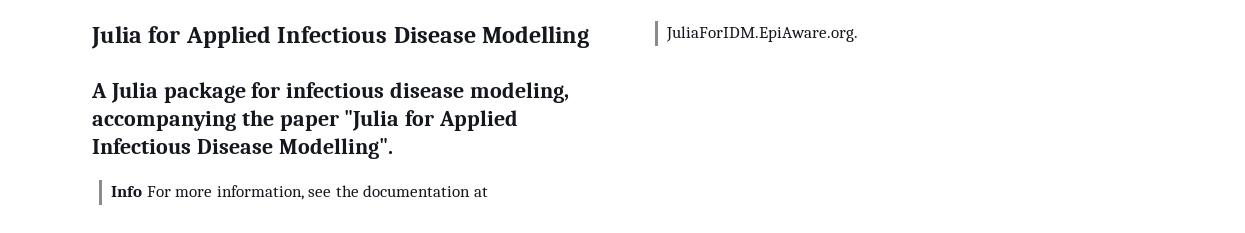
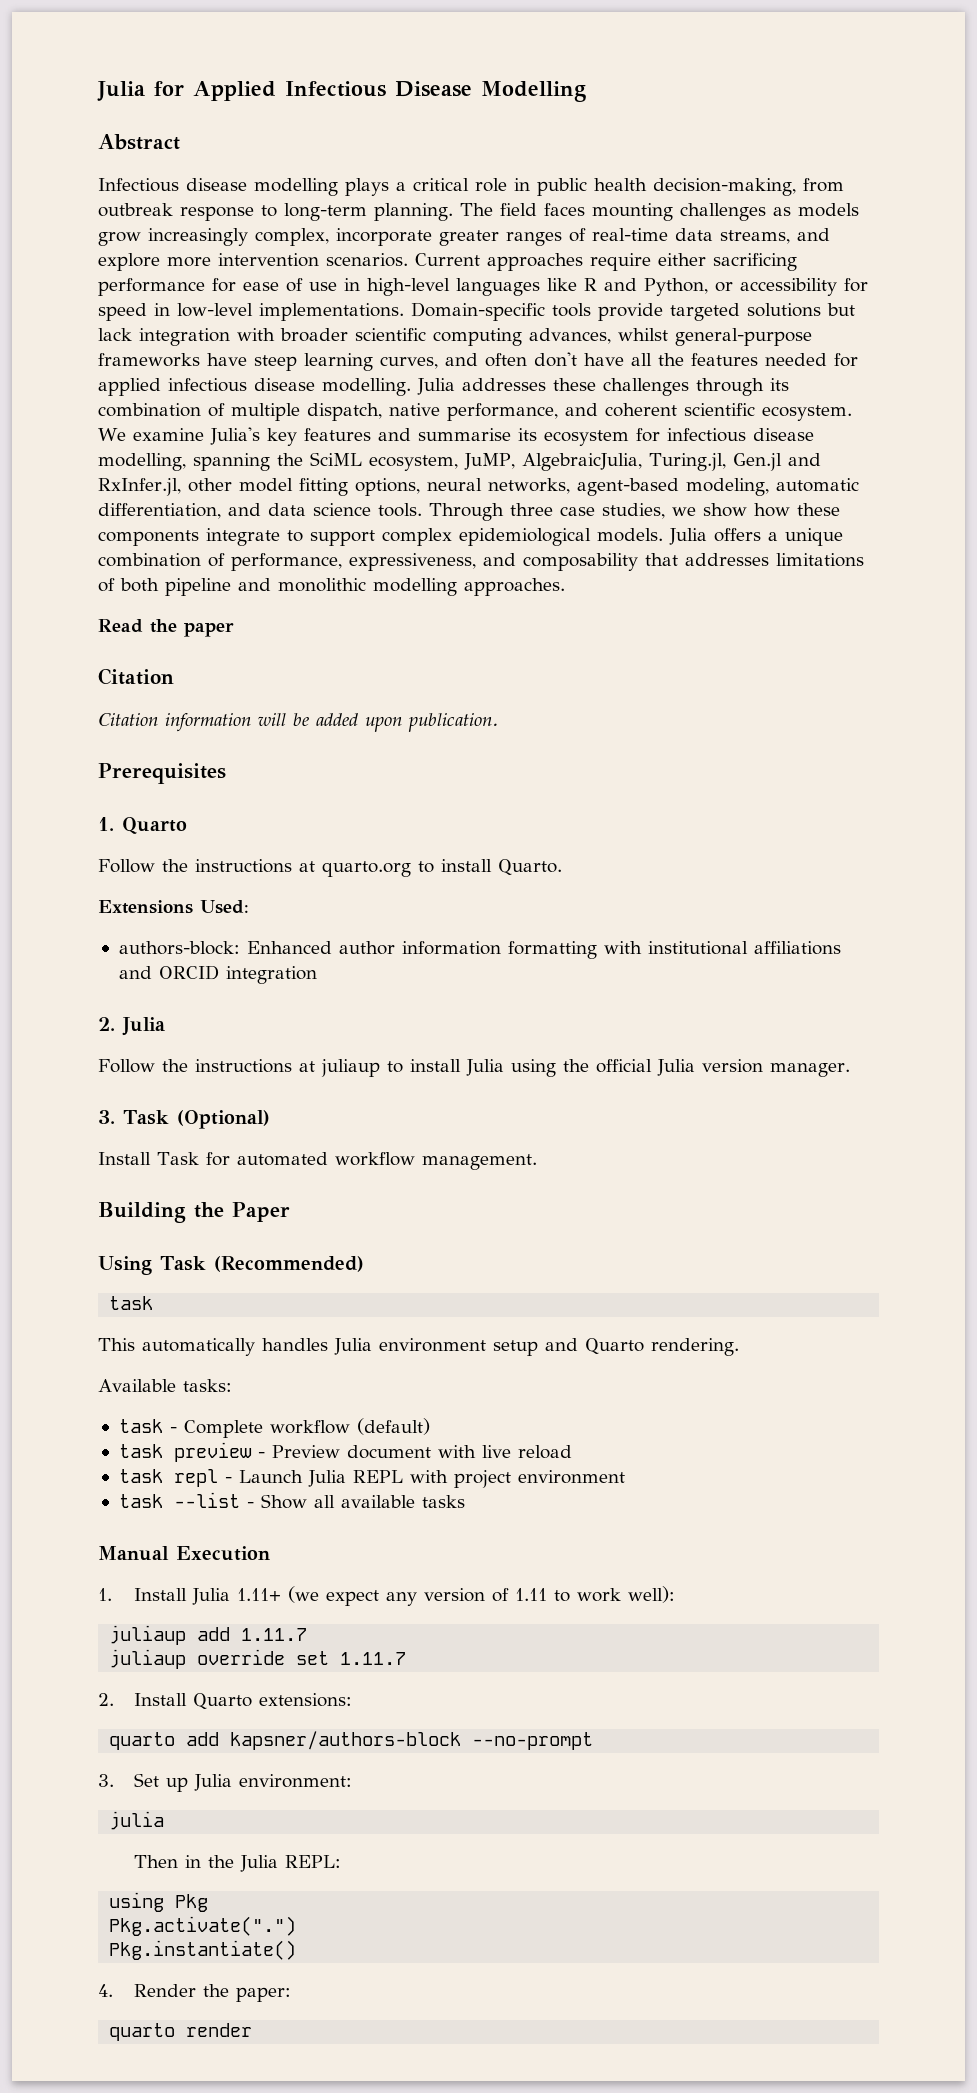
- A Julia package for infectious disease modeling, accompanying the paper "Julia for Applied Infectious Disease Modelling".
- Info For more information, see the documentation at JuliaForIDM.EpiAware.org.
+ Abstract
+ Infectious disease modelling plays a critical role in public health decision-making, from outbreak response to long-term planning. The field faces mounting challenges as models grow increasingly complex, incorporate greater ranges of real-time data streams, and explore more intervention scenarios. Current approaches require either sacrificing performance for ease of use in high-level languages like R and Python, or accessibility for speed in low-level implementations. Domain-specific tools provide targeted solutions but lack integration with broader scientific computing advances, whilst general-purpose frameworks have steep learning curves, and often don't have all the features needed for applied infectious disease modelling. Julia addresses these challenges through its combination of multiple dispatch, native performance, and coherent scientific ecosystem. We examine Julia's key features and summarise its ecosystem for infectious disease modelling, spanning the SciML ecosystem, JuMP, AlgebraicJulia, Turing.jl, Gen.jl and RxInfer.jl, other model fitting options, neural networks, agent-based modeling, automatic differentiation, and data science tools. Through three case studies, we show how these components integrate to support complex epidemiological models. Julia offers a unique combination of performance, expressiveness, and composability that addresses limitations of both pipeline and monolithic modelling approaches.
+ Read the paper
+ Citation
+ Citation information will be added upon publication.
+ Prerequisites
+ 1. Quarto
+ Follow the instructions at quarto.org to install Quarto.
+ Extensions Used:
+ authors-block: Enhanced author information formatting with institutional affiliations and ORCID integration
+ 2. Julia
+ Follow the instructions at juliaup to install Julia using the official Julia version manager.
+ 3. Task (Optional)
+ Install Task for automated workflow management.
+ Building the Paper
+ Using Task (Recommended)
+ task
+ This automatically handles Julia environment setup and Quarto rendering.
+ Available tasks:
+ task - Complete workflow (default)
+ task preview - Preview document with live reload
+ task repl - Launch Julia REPL with project environment
+ task --list - Show all available tasks
+ Manual Execution
+ 1. Install Julia 1.11+ (we expect any version of 1.11 to work well):
+ juliaup add 1.11.7
+ juliaup override set 1.11.7
+ 2. Install Quarto extensions:
+ quarto add kapsner/authors-block --no-prompt
+ 3. Set up Julia environment:
+ julia
+ Then in the Julia REPL:
+ using Pkg
+ Pkg.activate(".")
+ Pkg.instantiate()
+ 4. Render the paper:
+ quarto render

